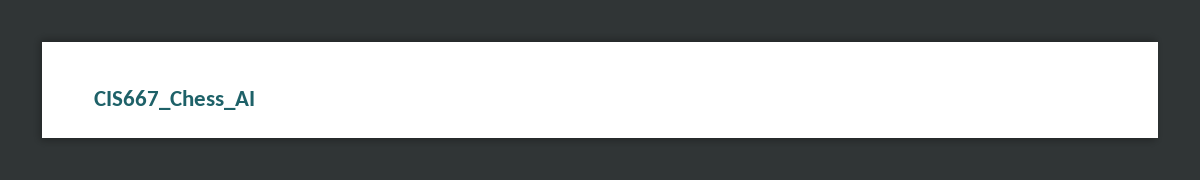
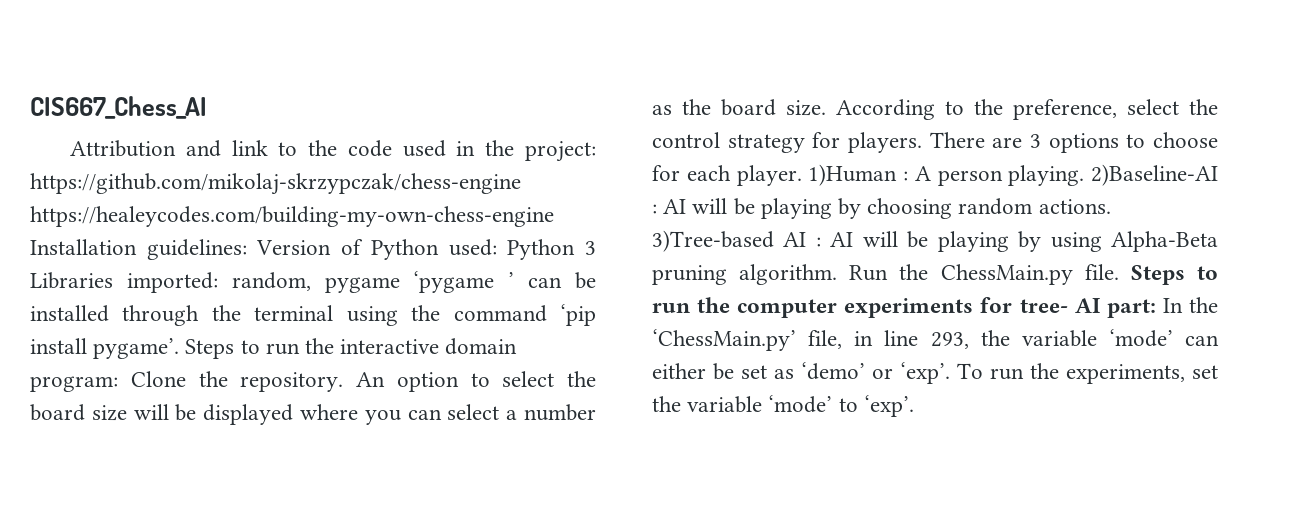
+ Attribution and link to the code used in the project: https://github.com/mikolaj-skrzypczak/chess-engine https://healeycodes.com/building-my-own-chess-engine Installation guidelines: Version of Python used: Python 3 Libraries imported: random, pygame ‘pygame ’ can be installed through the terminal using the command ‘pip install pygame’. Steps to run the interactive domain program: Clone the repository. An option to select the board size will be displayed where you can select a number as the board size. According to the preference, select the control strategy for players. There are 3 options to choose for each player. 1)Human : A person playing. 2)Baseline-AI : AI will be playing by choosing random actions. 3)Tree-based AI : AI will be playing by using Alpha-Beta pruning algorithm. Run the ChessMain.py file. Steps to run the computer experiments for tree- AI part: In the ‘ChessMain.py’ file, in line 293, the variable ‘mode’ can either be set as ‘demo’ or ‘exp’. To run the experiments, set the variable ‘mode’ to ‘exp’.

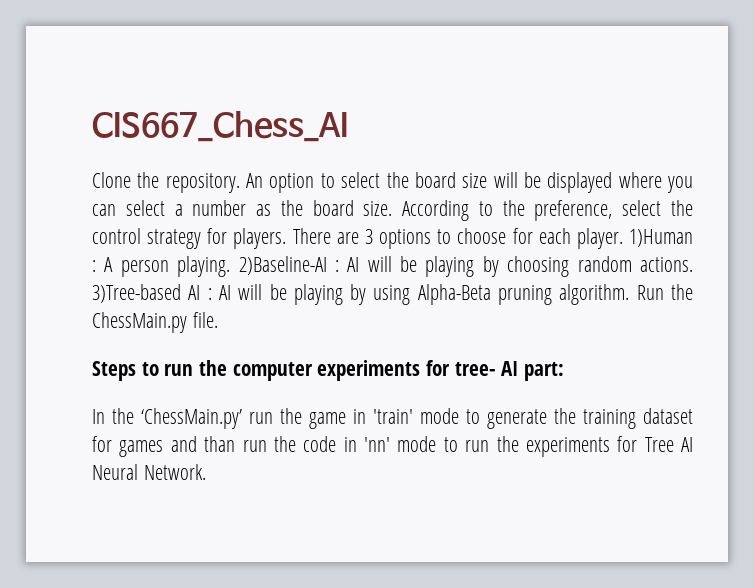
- Attribution and link to the code used in the project: https://github.com/mikolaj-skrzypczak/chess-engine https://healeycodes.com/building-my-own-chess-engine Installation guidelines: Version of Python used: Python 3 Libraries imported: random, pygame ‘pygame ’ can be installed through the terminal using the command ‘pip install pygame’. Steps to run the interactive domain program: Clone the repository.
+ Clone the repository.
- Run the ChessMain.py file. Steps to run the computer experiments for tree- AI part: In the ‘ChessMain.py’ file, in line 293, the variable ‘mode’ can either be set as ‘demo’ or ‘exp’. To run the experiments, set the variable ‘mode’ to ‘exp’.
+ Run the ChessMain.py file.
+ Steps to run the computer experiments for tree- AI part:
+ In the ‘ChessMain.py’ run the game in 'train' mode to generate the training dataset for games and than run the code in 'nn' mode to run the experiments for Tree AI Neural Network.

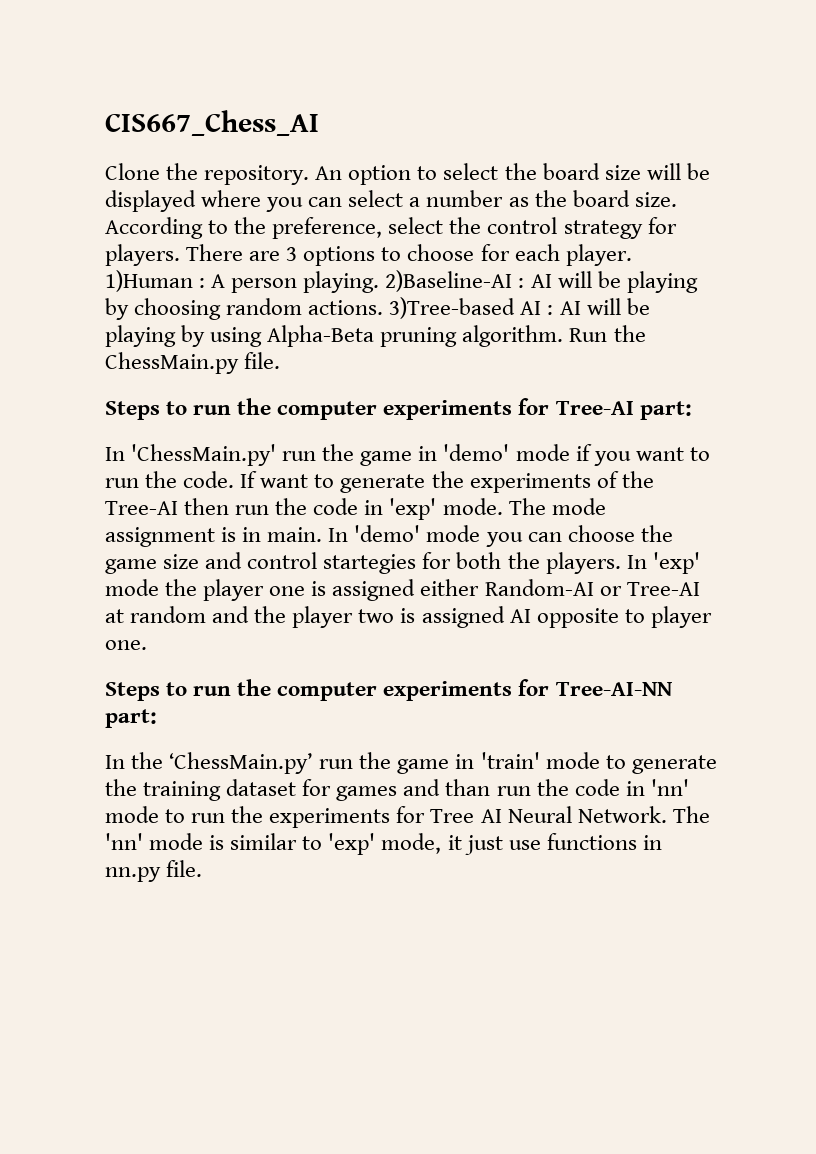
- Steps to run the computer experiments for tree- AI part:
+ Steps to run the computer experiments for Tree-AI part:
+ In 'ChessMain.py' run the game in 'demo' mode if you want to run the code. If want to generate the experiments of the Tree-AI then run the code in 'exp' mode. The mode assignment is in main. In 'demo' mode you can choose the game size and control startegies for both the players. In 'exp' mode the player one is assigned either Random-AI or Tree-AI at random and the player two is assigned AI opposite to player one.
+ Steps to run the computer experiments for Tree-AI-NN part:
+ The 'nn' mode is similar to 'exp' mode, it just use functions in nn.py file.

